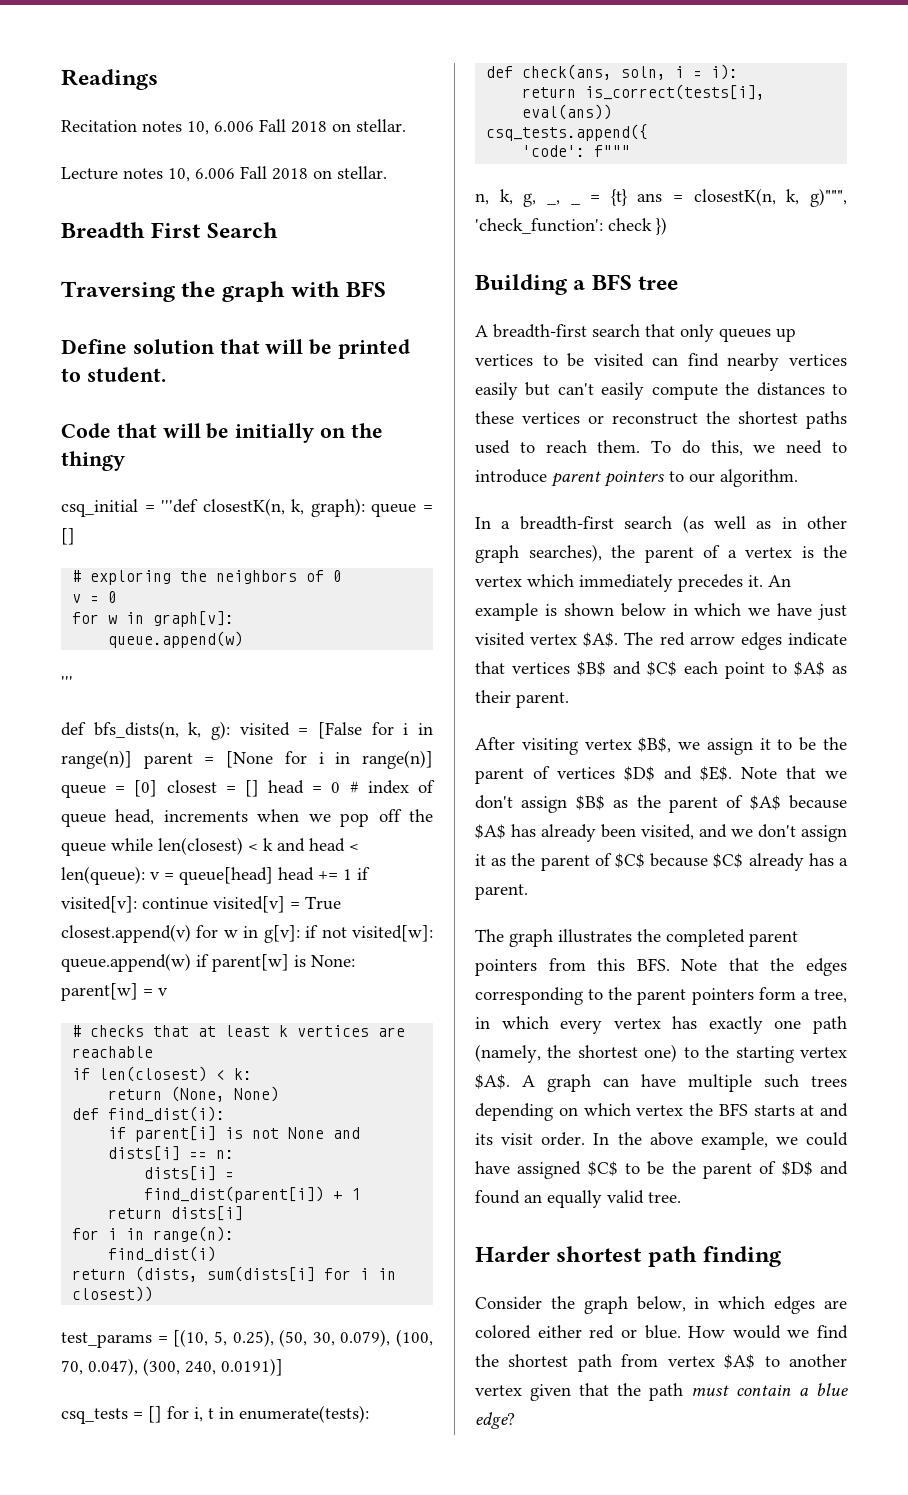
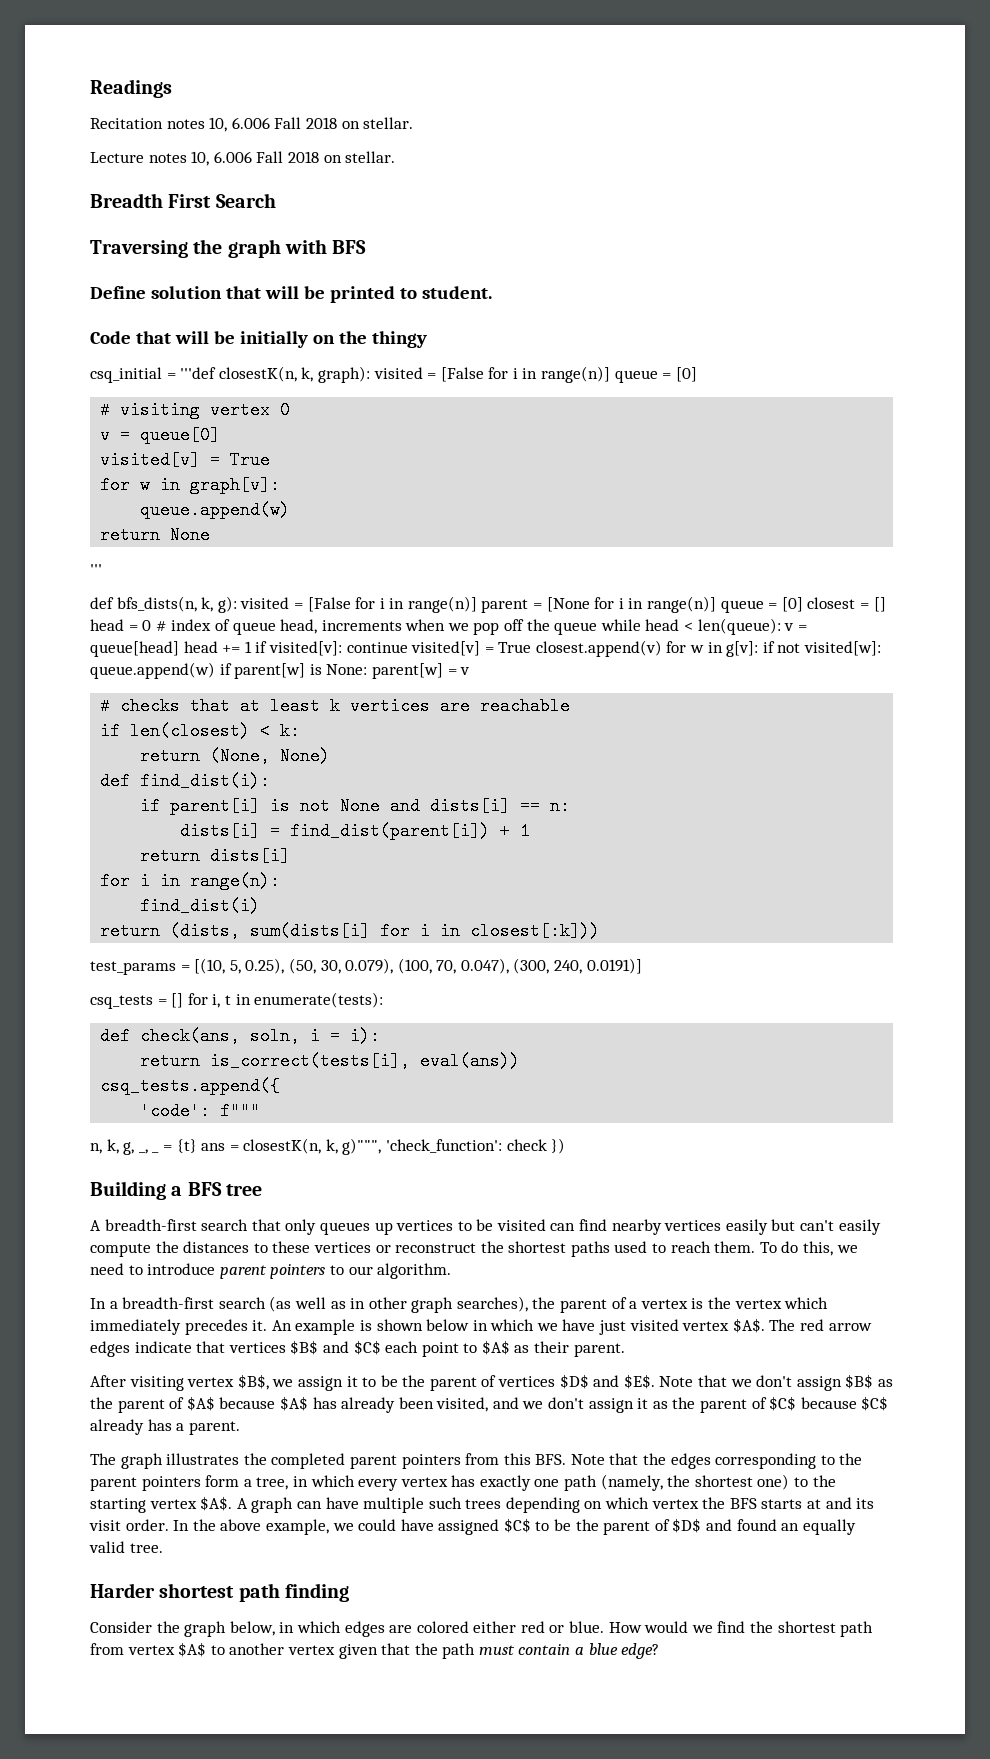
- csq_initial = '''def closestK(n, k, graph): queue = []
- # exploring the neighbors of 0
+ csq_initial = '''def closestK(n, k, graph): visited = [False for i in range(n)] queue = [0]
+ # visiting vertex 0
- v = 0
+ v = queue[0]
+ visited[v] = True
+ return None
- visited = [False for i in range(n)] parent = [None for i in range(n)] queue = [0] closest = [] head = 0 # index of queue head, increments when we pop off the queue while len(closest) < k and head < len(queue):
+ visited = [False for i in range(n)] parent = [None for i in range(n)] queue = [0] closest = [] head = 0 # index of queue head, increments when we pop off the queue while head < len(queue):
- return (dists, sum(dists[i] for i in closest))
+ return (dists, sum(dists[i] for i in closest[:k]))

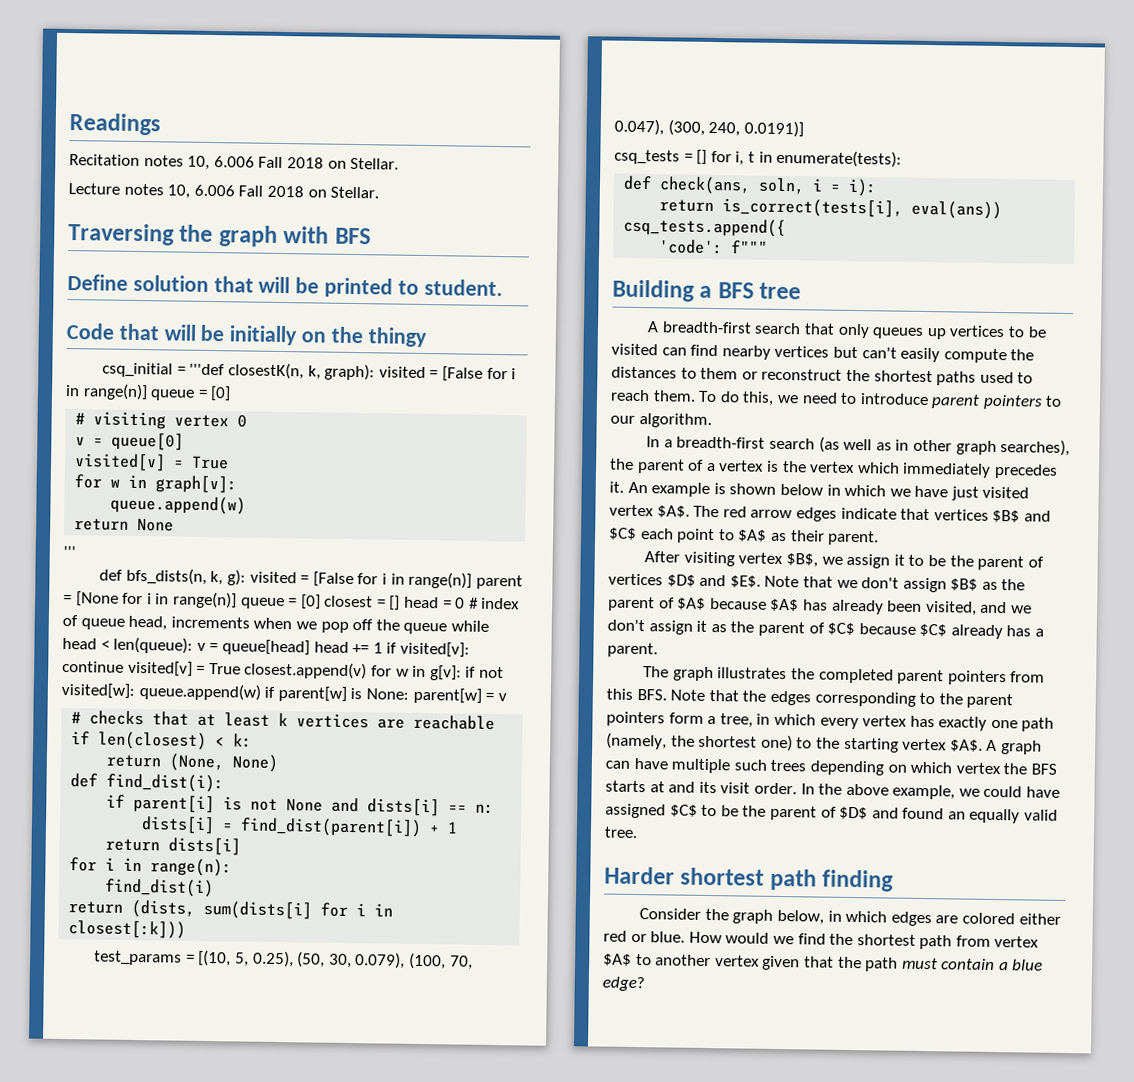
- Recitation notes 10, 6.006 Fall 2018 on stellar.
+ Recitation notes 10, 6.006 Fall 2018 on Stellar.
- Lecture notes 10, 6.006 Fall 2018 on stellar.
- Breadth First Search
+ Lecture notes 10, 6.006 Fall 2018 on Stellar.
- n, k, g, _, _ = {t} ans = closestK(n, k, g)""", 'check_function': check })
- A breadth-first search that only queues up vertices to be visited can find nearby vertices easily but can't easily compute the distances to these vertices or reconstruct the shortest paths used to reach them.
+ A breadth-first search that only queues up vertices to be visited can find nearby vertices but can't easily compute the distances to them or reconstruct the shortest paths used to reach them.

